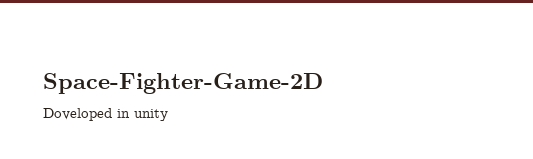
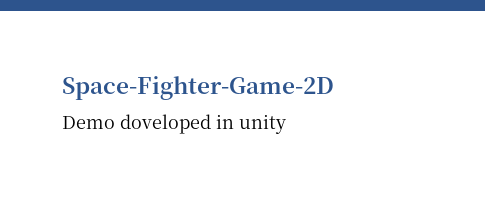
- Doveloped in unity
+ Demo doveloped in unity

